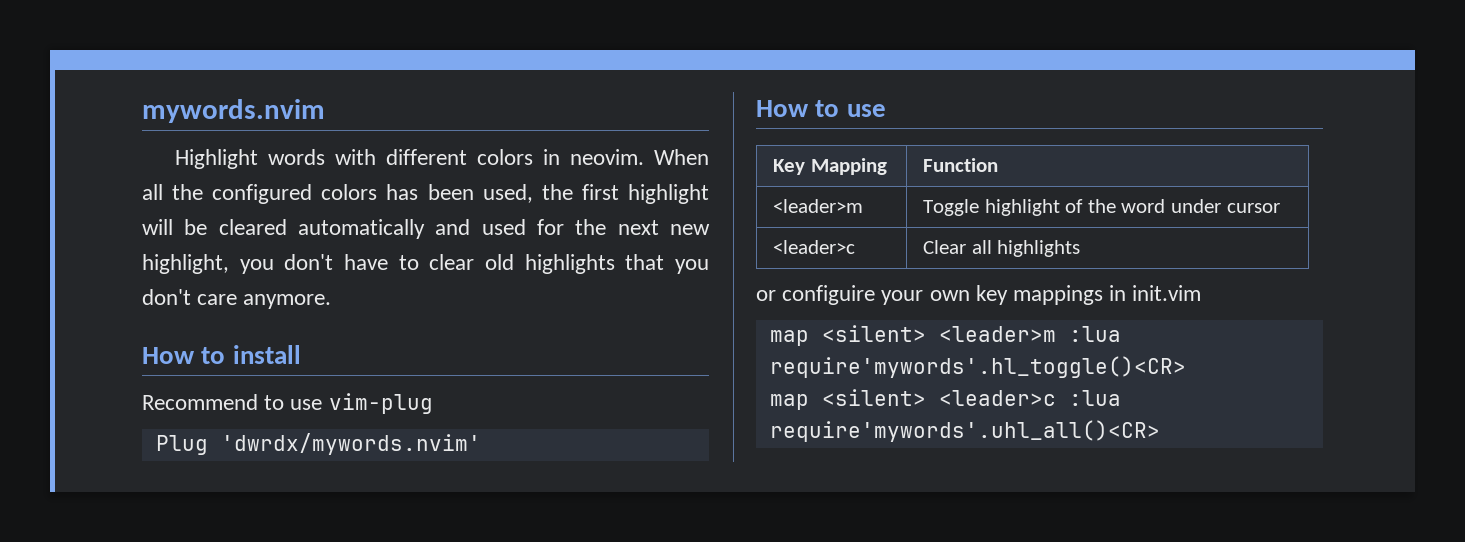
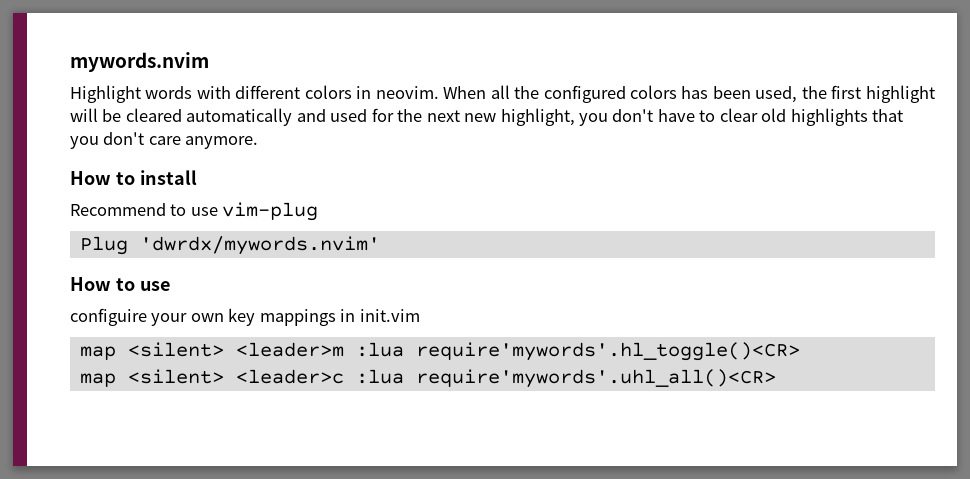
- Key Mapping | Function
- <leader>m | Toggle highlight of the word under cursor
- <leader>c | Clear all highlights
- or configuire your own key mappings in init.vim
+ configuire your own key mappings in init.vim

